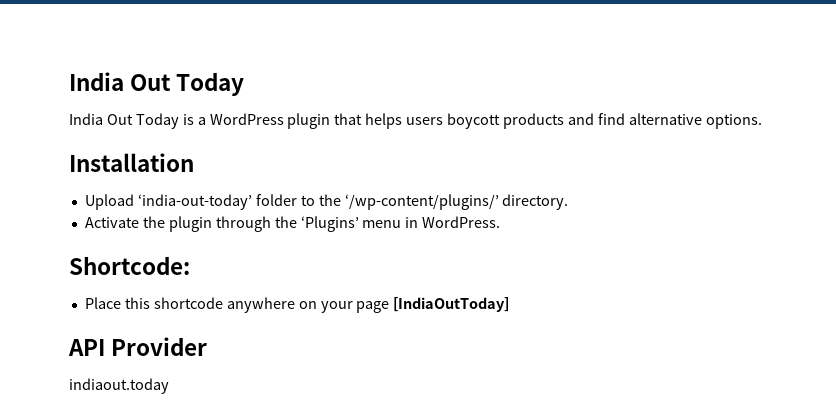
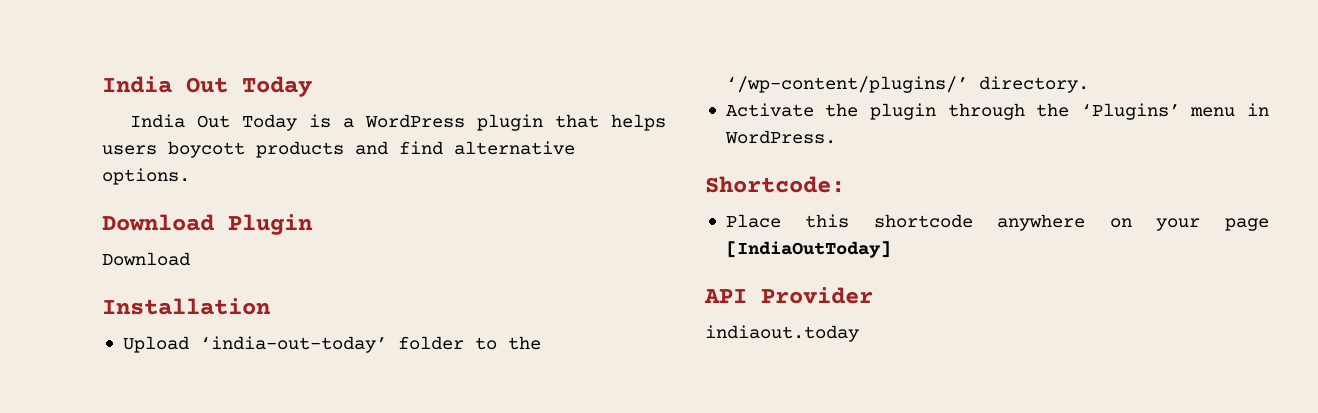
+ Download Plugin
+ Download

